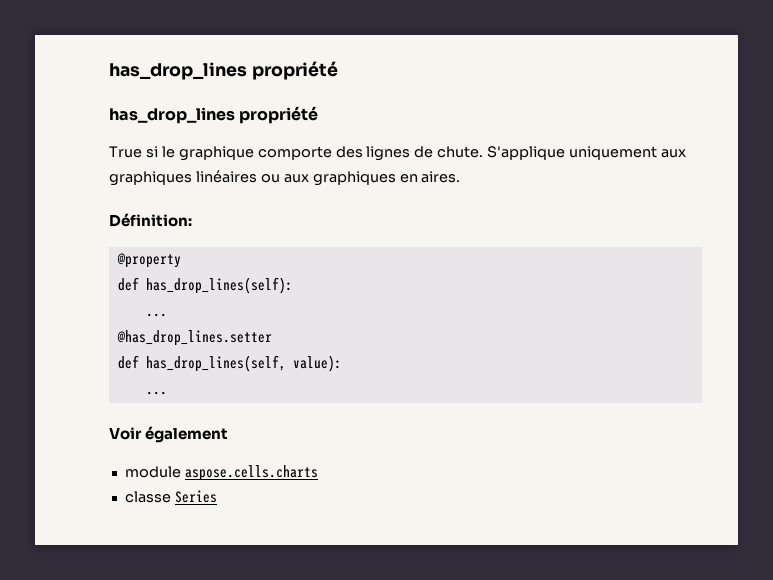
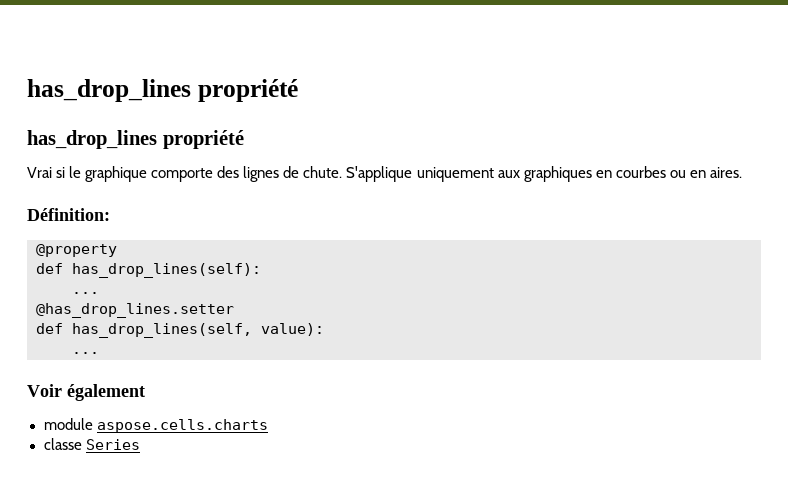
- True si le graphique comporte des lignes de chute.
+ Vrai si le graphique comporte des lignes de chute.
- S'applique uniquement aux graphiques linéaires ou aux graphiques en aires.
+ S'applique uniquement aux graphiques en courbes ou en aires.

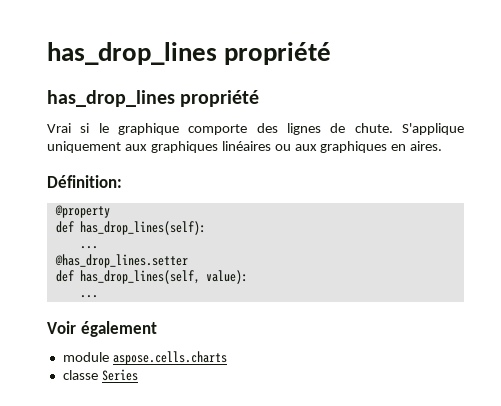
- S'applique uniquement aux graphiques en courbes ou en aires.
+ S'applique uniquement aux graphiques linéaires ou aux graphiques en aires.

